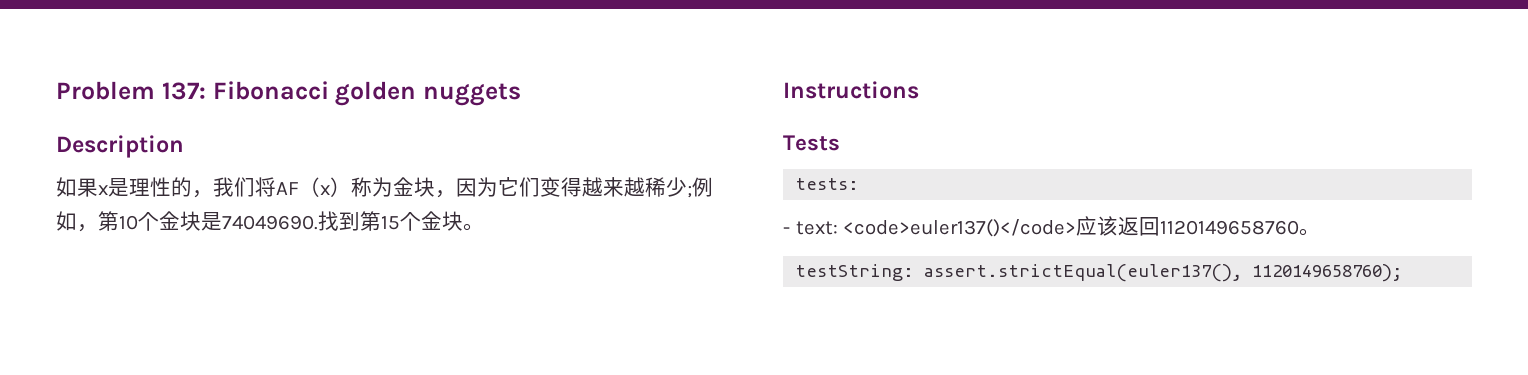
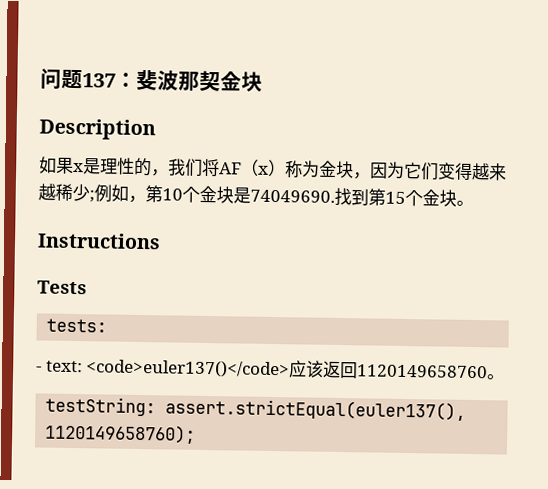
- Problem 137: Fibonacci golden nuggets
+ 问题137：斐波那契金块

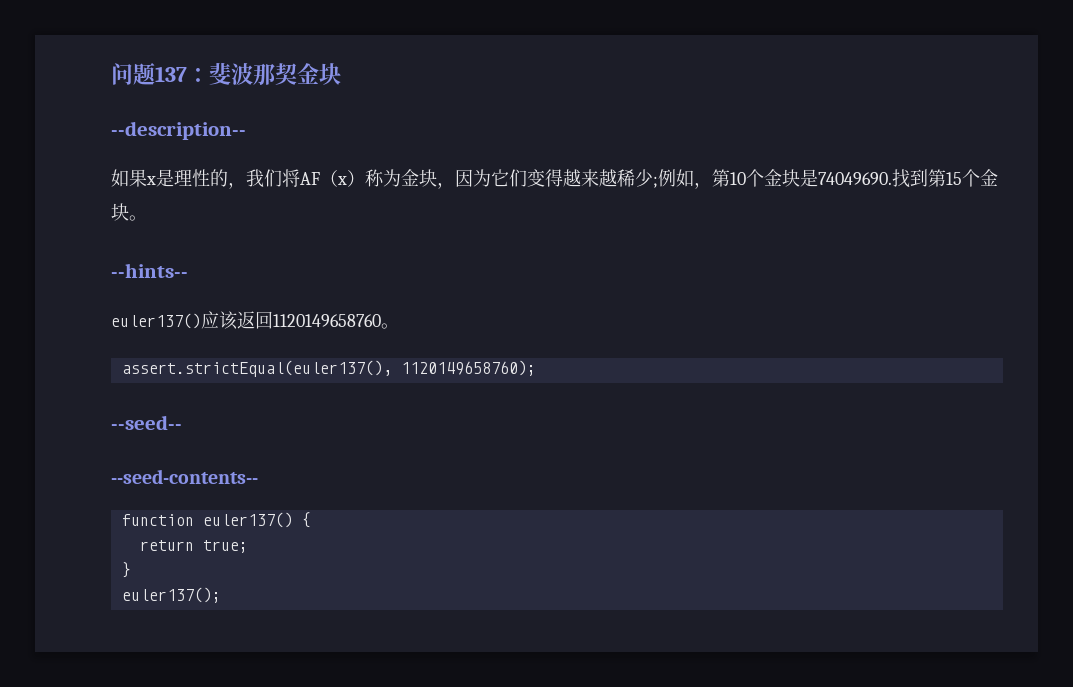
- Description
+ --description--
- Instructions
- Tests
- tests:
- - text: <code>euler137()</code>应该返回1120149658760。
+ --hints--
+ euler137()应该返回1120149658760。
- testString: assert.strictEqual(euler137(), 1120149658760);
+ assert.strictEqual(euler137(), 1120149658760);
+ --seed--
+ --seed-contents--
+ function euler137() {
+ return true;
+ }
+ euler137();

